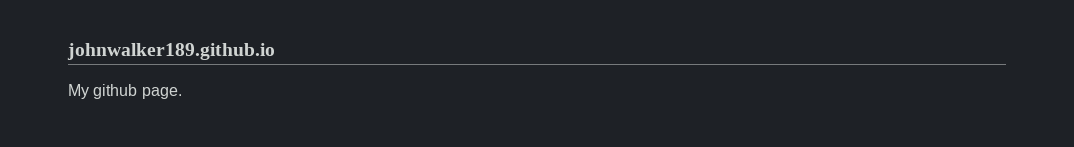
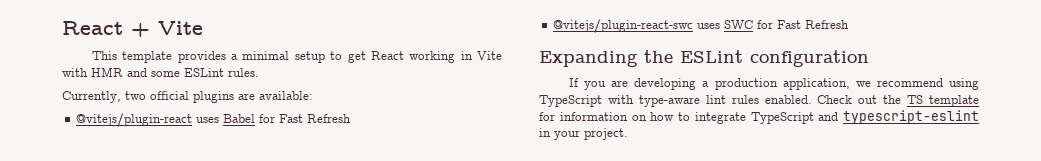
- johnwalker189.github.io
- My github page.
+ React + Vite
+ This template provides a minimal setup to get React working in Vite with HMR and some ESLint rules.
+ Currently, two official plugins are available:
+ @vitejs/plugin-react uses Babel for Fast Refresh
+ @vitejs/plugin-react-swc uses SWC for Fast Refresh
+ Expanding the ESLint configuration
+ If you are developing a production application, we recommend using TypeScript with type-aware lint rules enabled. Check out the TS template for information on how to integrate TypeScript and typescript-eslint in your project.

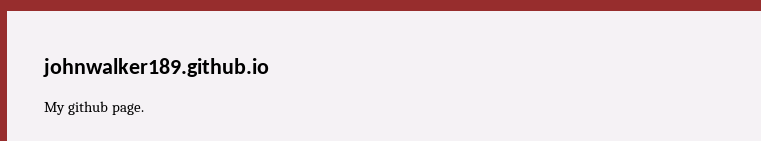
- React + Vite
- This template provides a minimal setup to get React working in Vite with HMR and some ESLint rules.
- Currently, two official plugins are available:
- @vitejs/plugin-react uses Babel for Fast Refresh
- @vitejs/plugin-react-swc uses SWC for Fast Refresh
- Expanding the ESLint configuration
- If you are developing a production application, we recommend using TypeScript with type-aware lint rules enabled. Check out the TS template for information on how to integrate TypeScript and typescript-eslint in your project.
+ johnwalker189.github.io
+ My github page.

